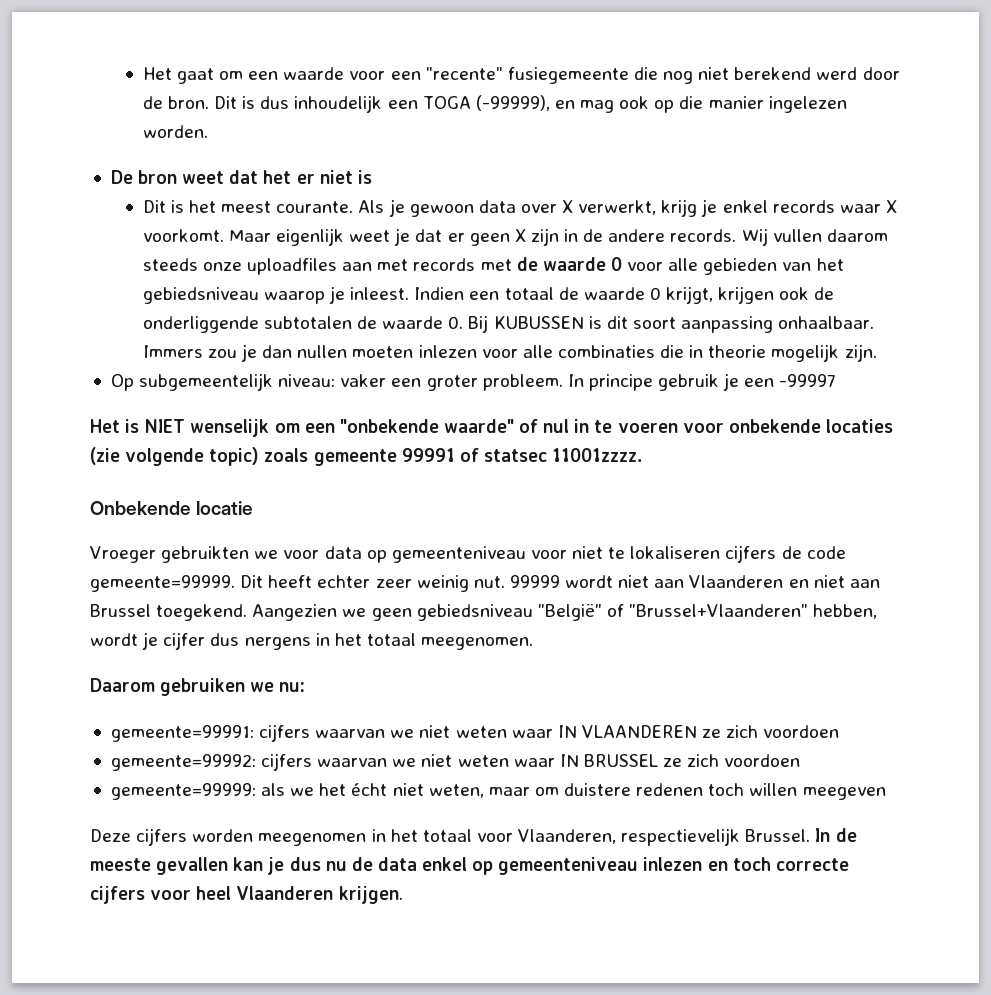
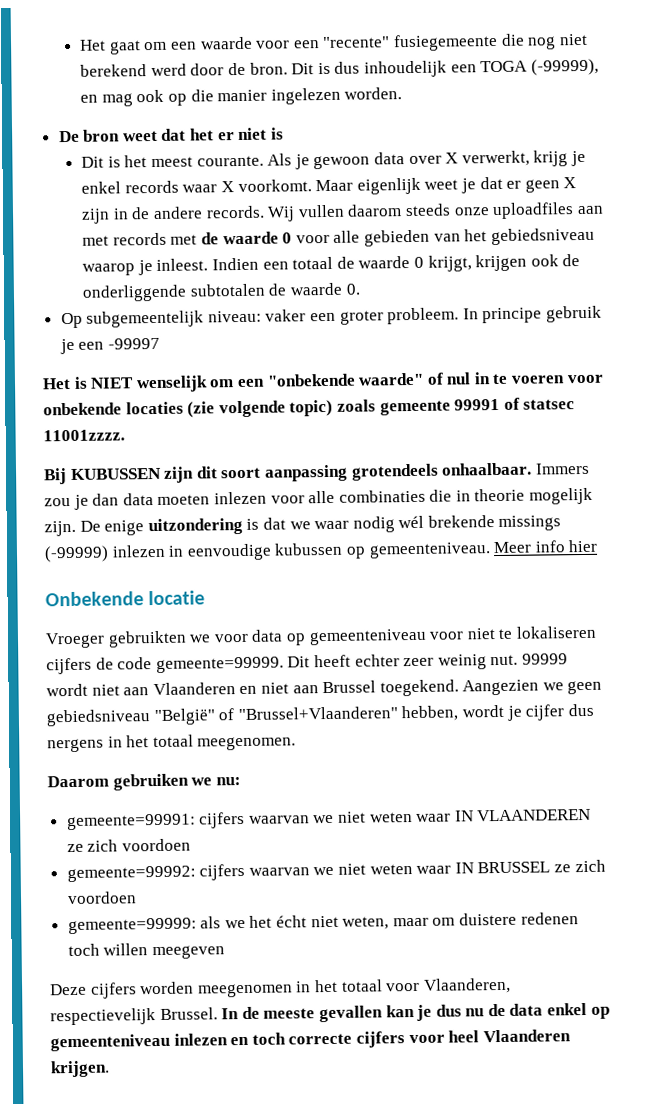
- Indien een totaal de waarde 0 krijgt, krijgen ook de onderliggende subtotalen de waarde 0. Bij KUBUSSEN is dit soort aanpassing onhaalbaar. Immers zou je dan nullen moeten inlezen voor alle combinaties die in theorie mogelijk zijn.
+ Indien een totaal de waarde 0 krijgt, krijgen ook de onderliggende subtotalen de waarde 0.
+ Bij KUBUSSEN zijn dit soort aanpassing grotendeels onhaalbaar. Immers zou je dan data moeten inlezen voor alle combinaties die in theorie mogelijk zijn. De enige uitzondering is dat we waar nodig wél brekende missings (-99999) inlezen in eenvoudige kubussen op gemeenteniveau. Meer info hier

